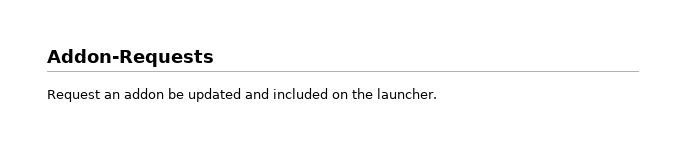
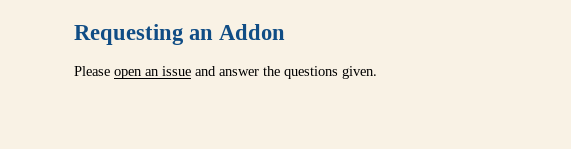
- Addon-Requests
- Request an addon be updated and included on the launcher.
+ Requesting an Addon
+ Please open an issue and answer the questions given.

